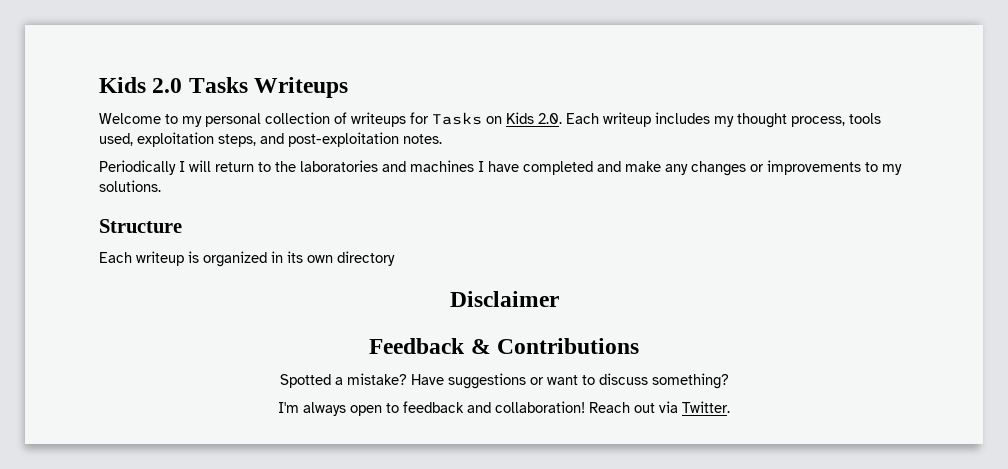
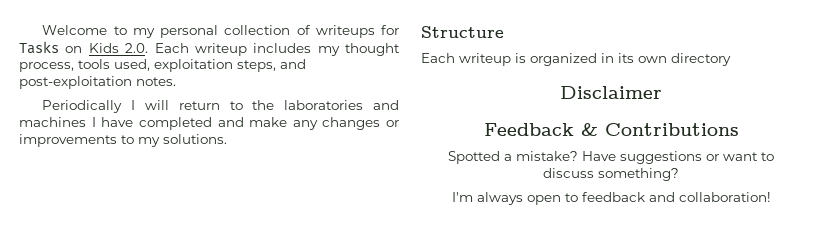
- Kids 2.0 Tasks Writeups
- Reach out via Twitter.

